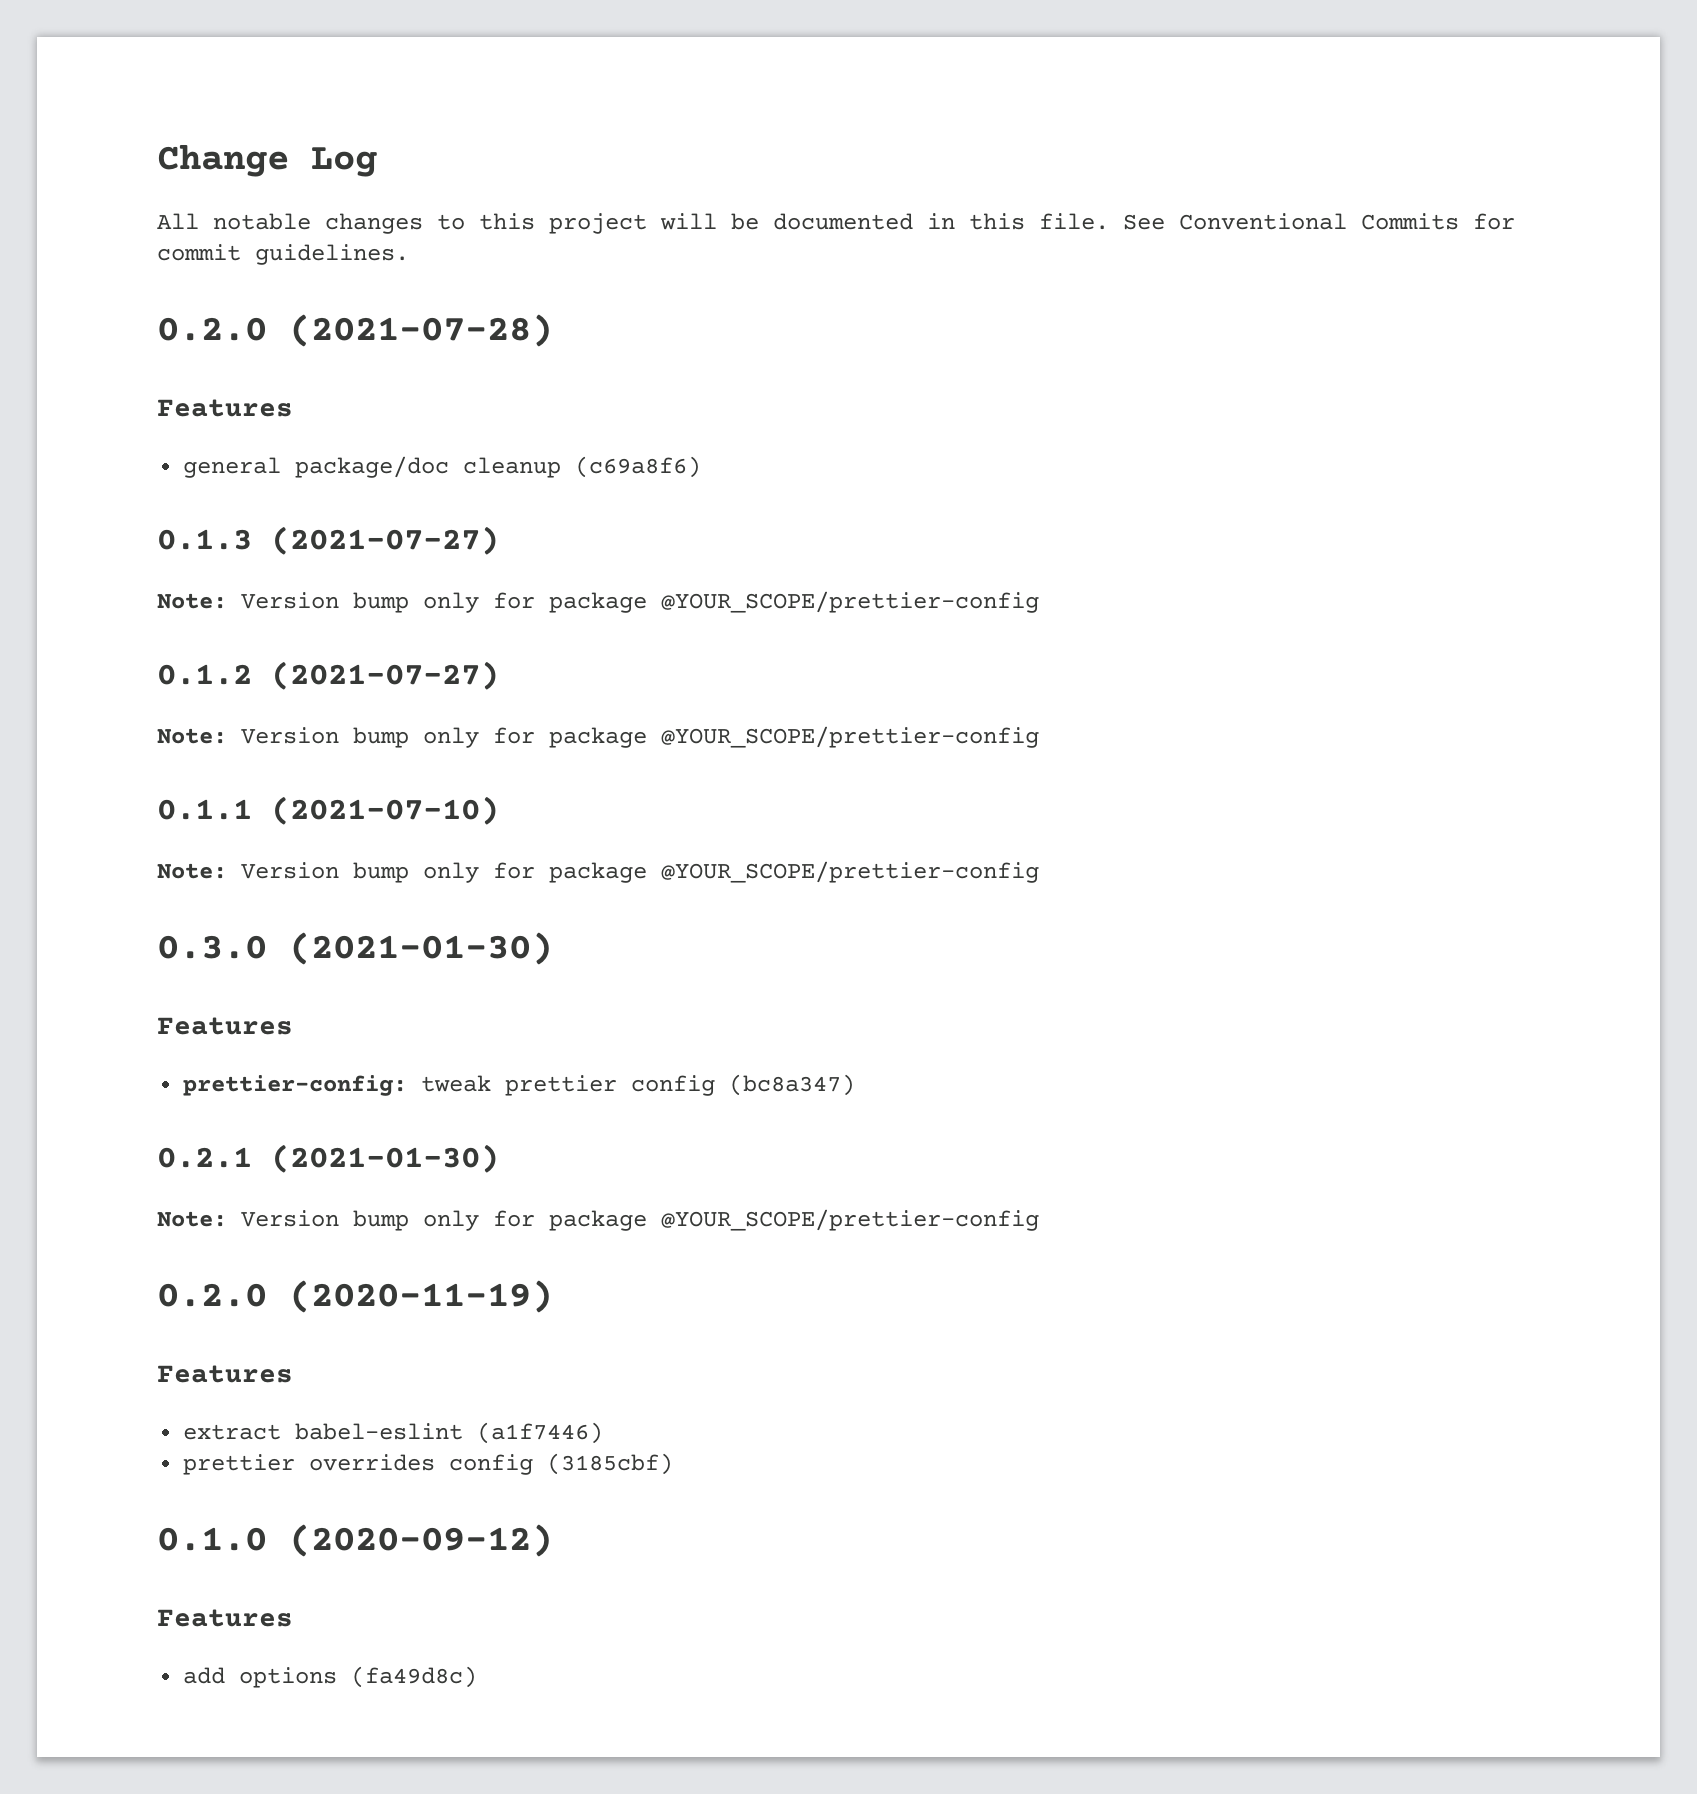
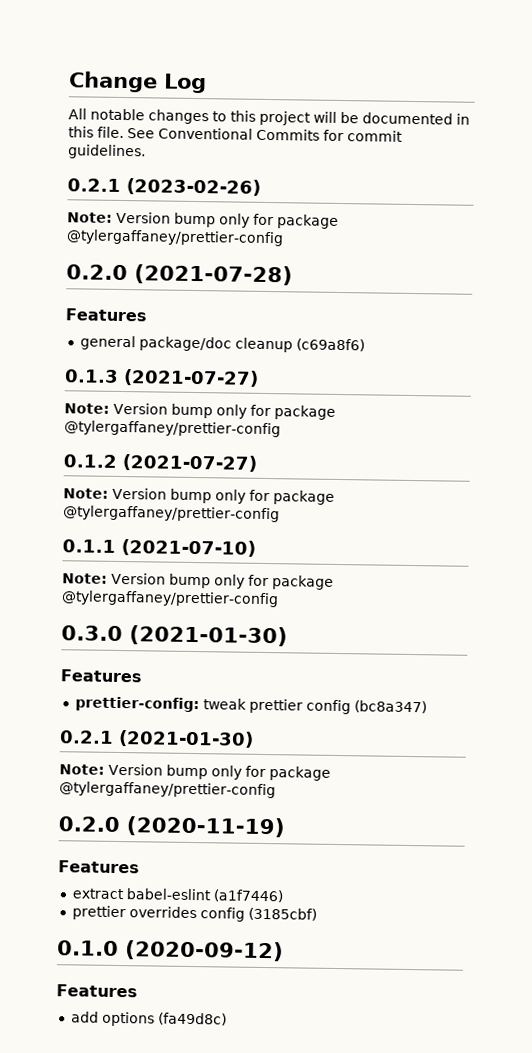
+ 0.2.1 (2023-02-26)
+ Note: Version bump only for package @tylergaffaney/prettier-config
  0.1.3 (2021-07-27)
- Note: Version bump only for package @YOUR_SCOPE/prettier-config
+ Note: Version bump only for package @tylergaffaney/prettier-config
  0.1.2 (2021-07-27)
- Note: Version bump only for package @YOUR_SCOPE/prettier-config
+ Note: Version bump only for package @tylergaffaney/prettier-config
  0.1.1 (2021-07-10)
- Note: Version bump only for package @YOUR_SCOPE/prettier-config
+ Note: Version bump only for package @tylergaffaney/prettier-config
  0.2.1 (2021-01-30)
- Note: Version bump only for package @YOUR_SCOPE/prettier-config
+ Note: Version bump only for package @tylergaffaney/prettier-config

